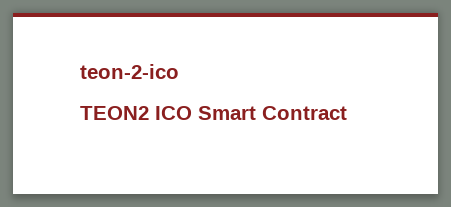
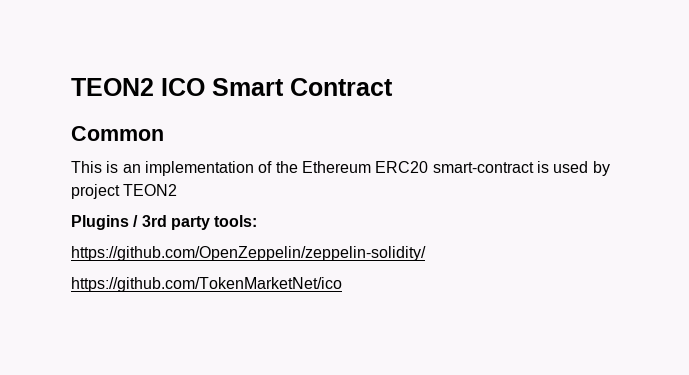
- teon-2-ico
+ Common
+ This is an implementation of the Ethereum ERC20 smart-contract is used by project TEON2
+ Plugins / 3rd party tools:
+ https://github.com/OpenZeppelin/zeppelin-solidity/
+ https://github.com/TokenMarketNet/ico

